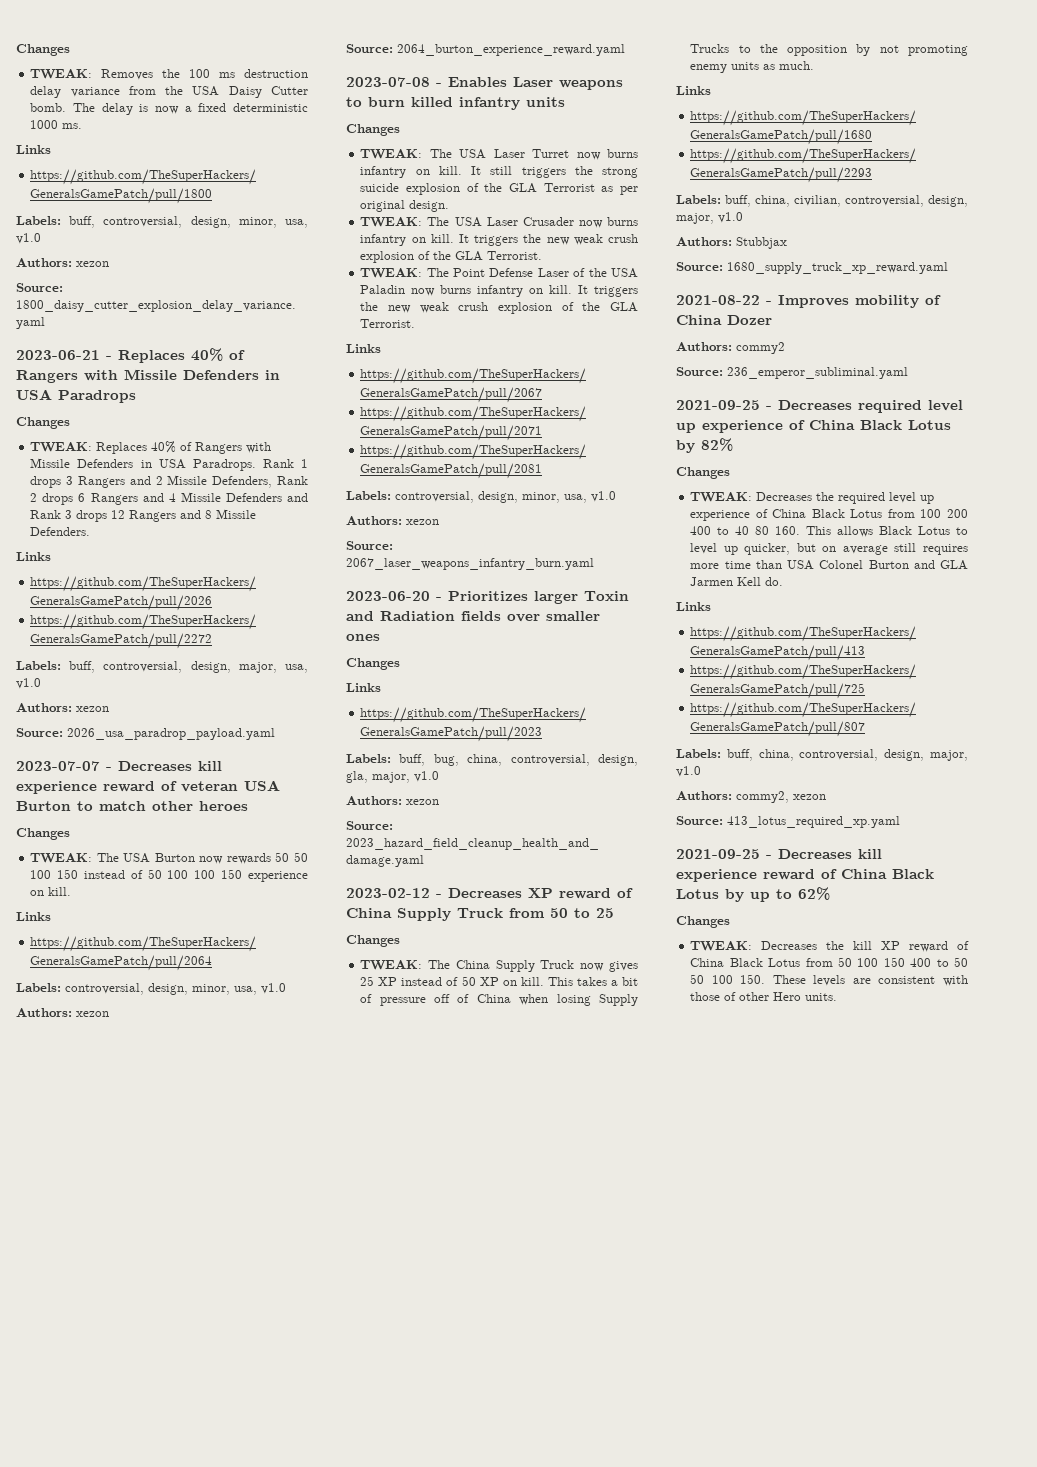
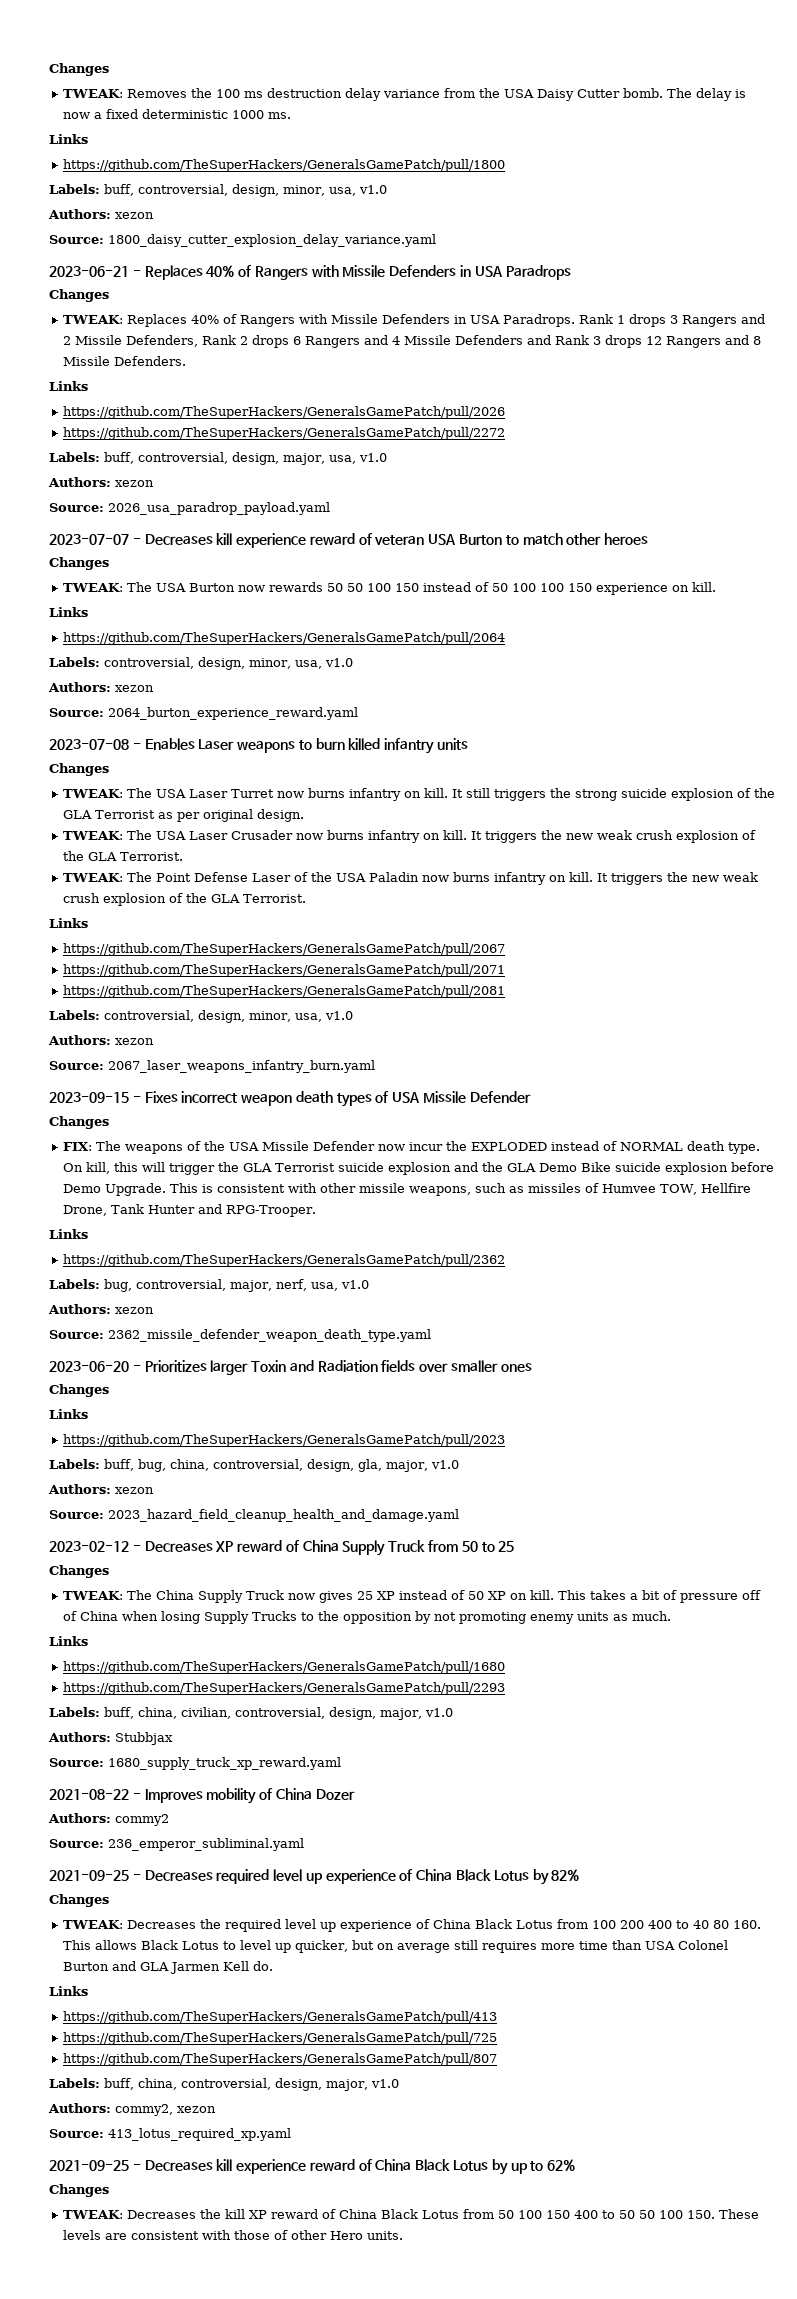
+ 2023-09-15 - Fixes incorrect weapon death types of USA Missile Defender
+ Changes
+ FIX: The weapons of the USA Missile Defender now incur the EXPLODED instead of NORMAL death type. On kill, this will trigger the GLA Terrorist suicide explosion and the GLA Demo Bike suicide explosion before Demo Upgrade. This is consistent with other missile weapons, such as missiles of Humvee TOW, Hellfire Drone, Tank Hunter and RPG-Trooper.
+ Links
+ https://github.com/TheSuperHackers/GeneralsGamePatch/pull/2362
+ Labels: bug, controversial, major, nerf, usa, v1.0
+ Authors: xezon
+ Source: 2362_missile_defender_weapon_death_type.yaml

